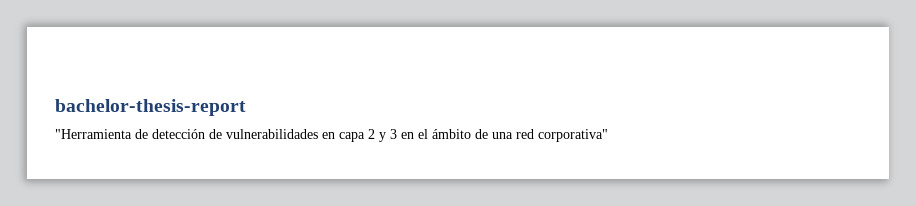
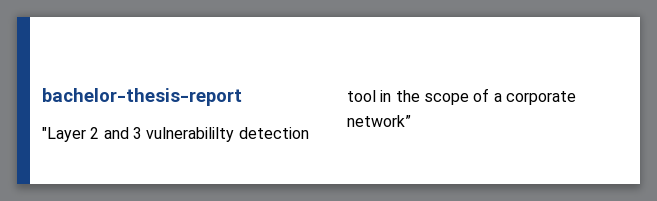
- "Herramienta de detección de vulnerabilidades en capa 2 y 3 en el ámbito de una red corporativa"
+ "Layer 2 and 3 vulnerabililty detection tool in the scope of a corporate network”

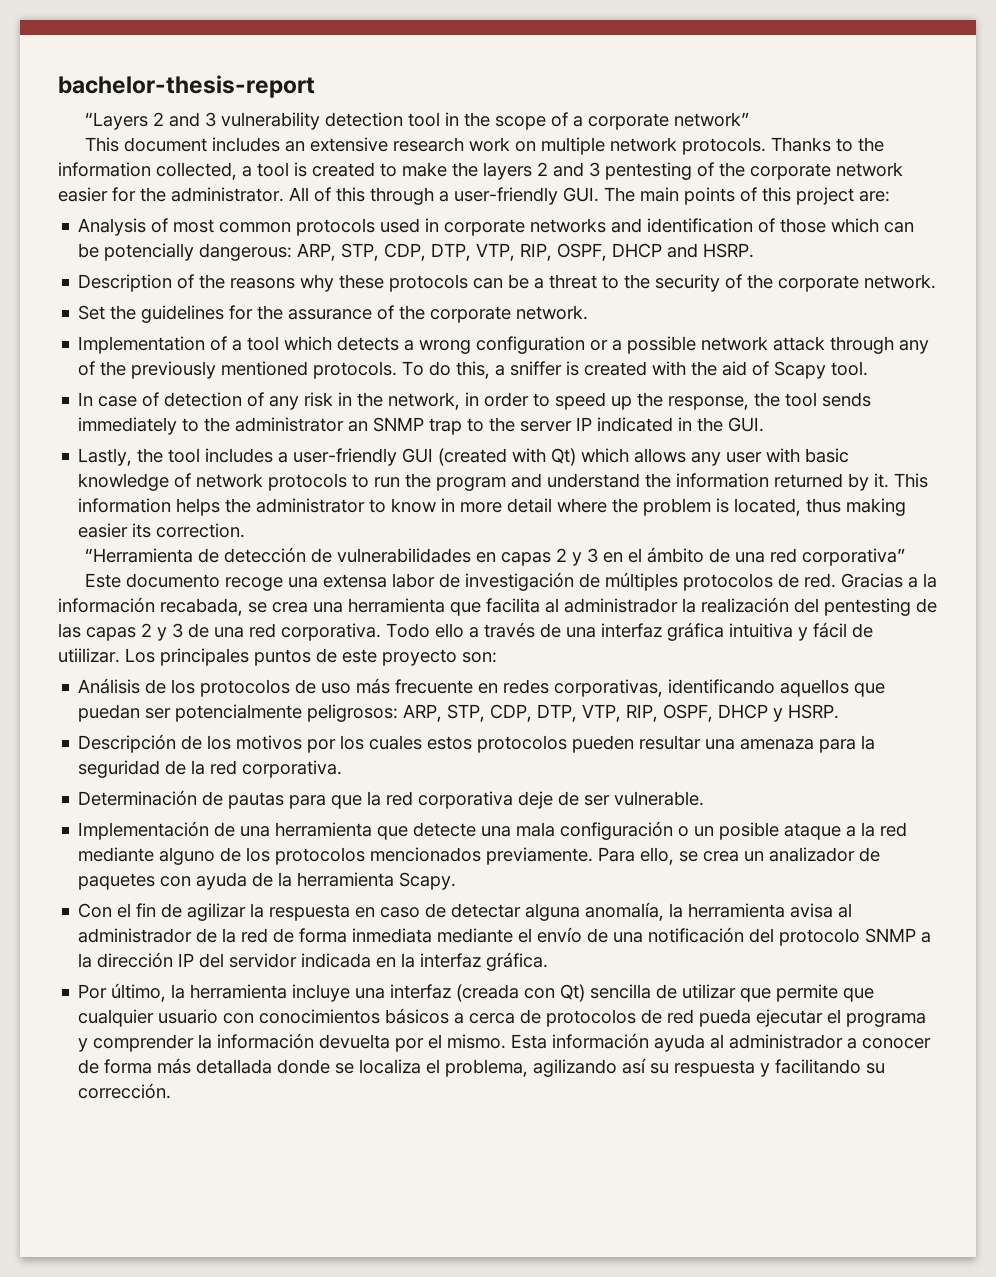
- "Layer 2 and 3 vulnerabililty detection tool in the scope of a corporate network”
+ “Layers 2 and 3 vulnerability detection tool in the scope of a corporate network”
+ This document includes an extensive research work on multiple network protocols. Thanks to the information collected, a tool is created to make the layers 2 and 3 pentesting of the corporate network easier for the administrator. All of this through a user-friendly GUI. The main points of this project are:
+ Analysis of most common protocols used in corporate networks and identification of those which can be potencially dangerous: ARP, STP, CDP, DTP, VTP, RIP, OSPF, DHCP and HSRP.
+ Description of the reasons why these protocols can be a threat to the security of the corporate network.
+ Set the guidelines for the assurance of the corporate network.
+ Implementation of a tool which detects a wrong configuration or a possible network attack through any of the previously mentioned protocols. To do this, a sniffer is created with the aid of Scapy tool.
+ In case of detection of any risk in the network, in order to speed up the response, the tool sends immediately to the administrator an SNMP trap to the server IP indicated in the GUI.
+ Lastly, the tool includes a user-friendly GUI (created with Qt) which allows any user with basic knowledge of network protocols to run the program and understand the information returned by it. This information helps the administrator to know in more detail where the problem is located, thus making easier its correction.
+ “Herramienta de detección de vulnerabilidades en capas 2 y 3 en el ámbito de una red corporativa”
+ Este documento recoge una extensa labor de investigación de múltiples protocolos de red. Gracias a la información recabada, se crea una herramienta que facilita al administrador la realización del pentesting de las capas 2 y 3 de una red corporativa. Todo ello a través de una interfaz gráfica intuitiva y fácil de utiilizar. Los principales puntos de este proyecto son:
+ Análisis de los protocolos de uso más frecuente en redes corporativas, identificando aquellos que puedan ser potencialmente peligrosos: ARP, STP, CDP, DTP, VTP, RIP, OSPF, DHCP y HSRP.
+ Descripción de los motivos por los cuales estos protocolos pueden resultar una amenaza para la seguridad de la red corporativa.
+ Determinación de pautas para que la red corporativa deje de ser vulnerable.
+ Implementación de una herramienta que detecte una mala configuración o un posible ataque a la red mediante alguno de los protocolos mencionados previamente. Para ello, se crea un analizador de paquetes con ayuda de la herramienta Scapy.
+ Con el fin de agilizar la respuesta en caso de detectar alguna anomalía, la herramienta avisa al administrador de la red de forma inmediata mediante el envío de una notificación del protocolo SNMP a la dirección IP del servidor indicada en la interfaz gráfica.
+ Por último, la herramienta incluye una interfaz (creada con Qt) sencilla de utilizar que permite que cualquier usuario con conocimientos básicos a cerca de protocolos de red pueda ejecutar el programa y comprender la información devuelta por el mismo. Esta información ayuda al administrador a conocer de forma más detallada donde se localiza el problema, agilizando así su respuesta y facilitando su corrección.

